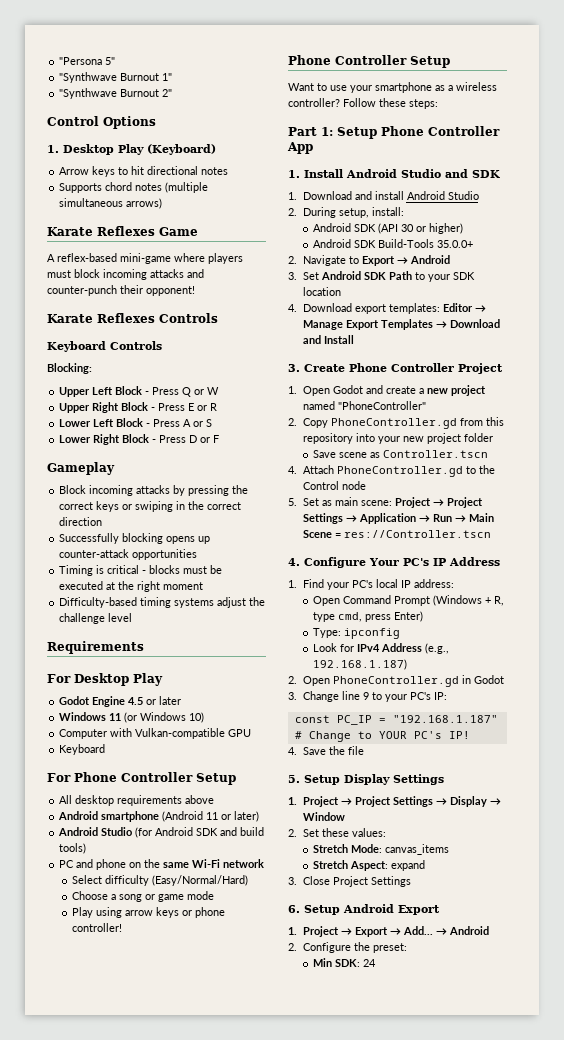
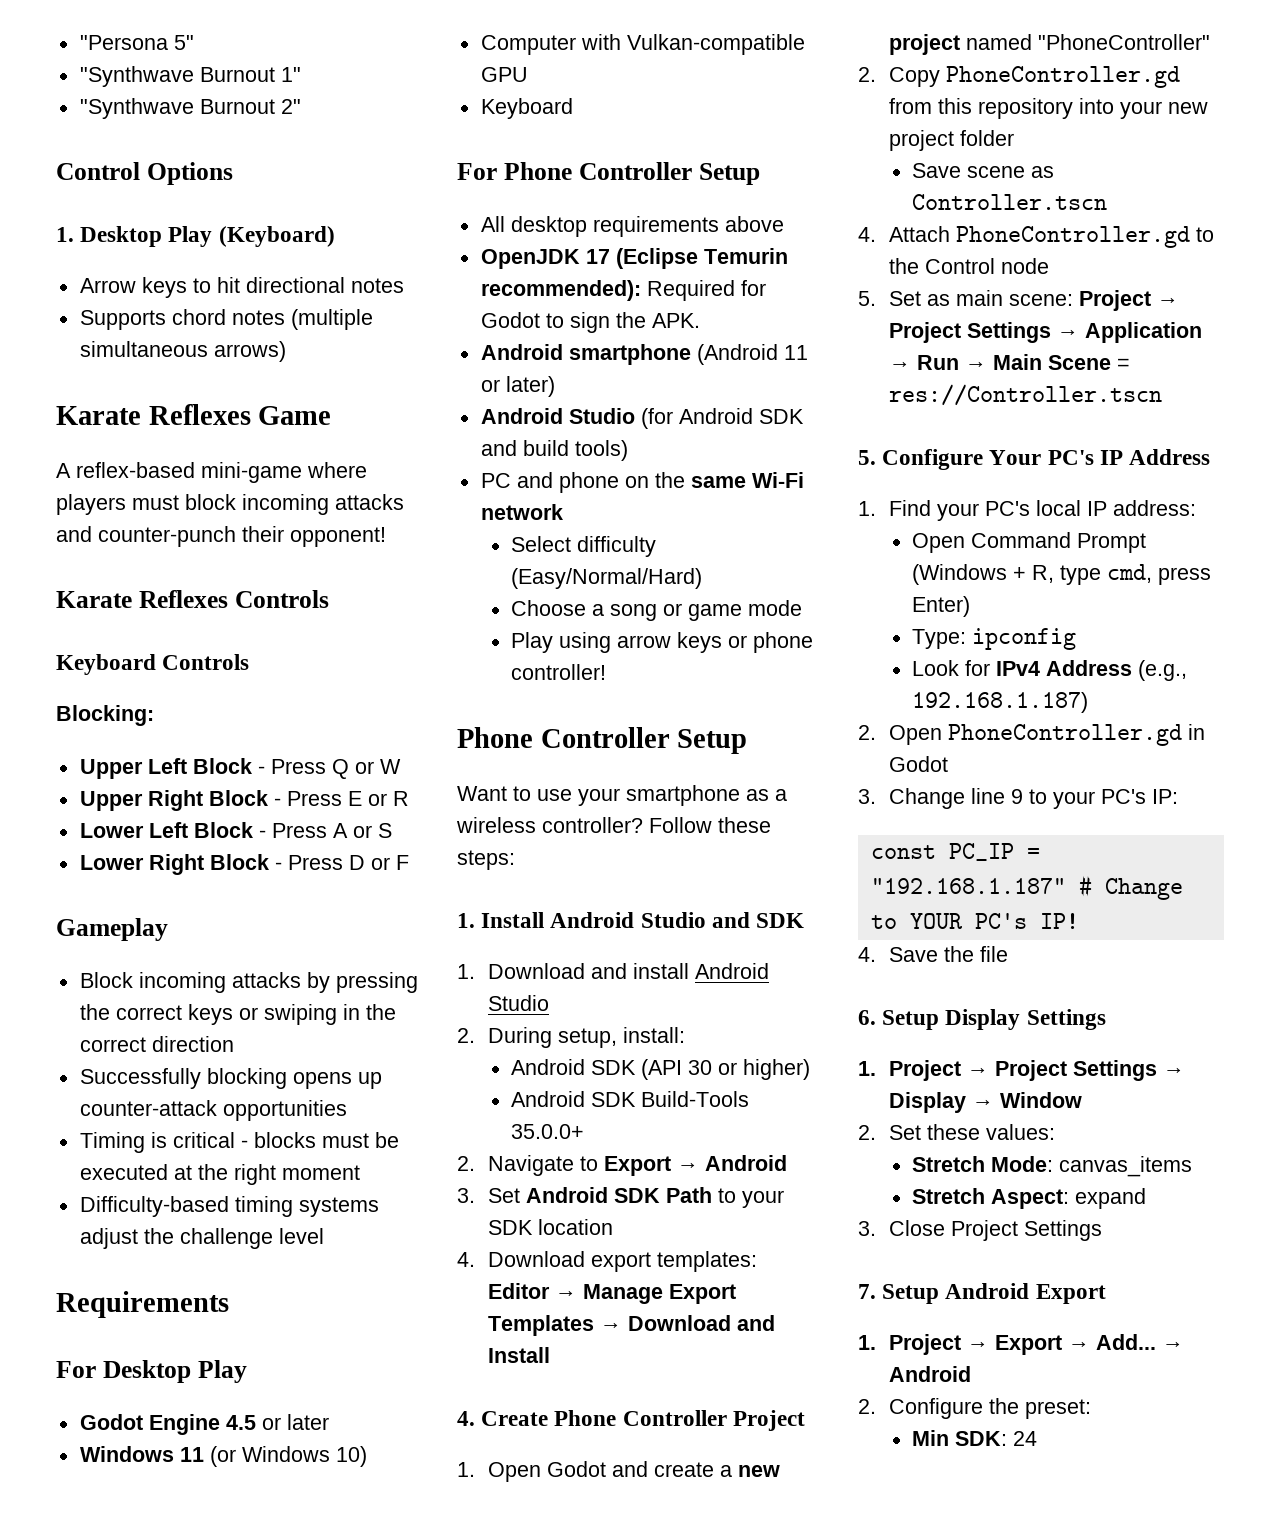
+ OpenJDK 17 (Eclipse Temurin recommended): Required for Godot to sign the APK.
- Part 1: Setup Phone Controller App
- 3. Create Phone Controller Project
+ 4. Create Phone Controller Project
- 4. Configure Your PC's IP Address
+ 5. Configure Your PC's IP Address
- 5. Setup Display Settings
+ 6. Setup Display Settings
- 6. Setup Android Export
+ 7. Setup Android Export

